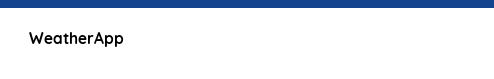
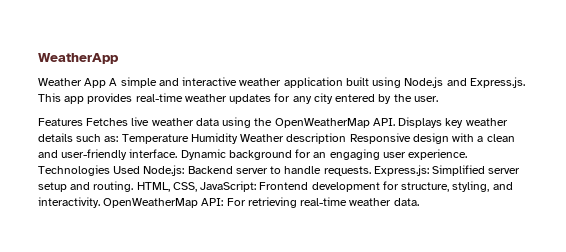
+ Weather App A simple and interactive weather application built using Node.js and Express.js. This app provides real-time weather updates for any city entered by the user.
+ Features Fetches live weather data using the OpenWeatherMap API. Displays key weather details such as: Temperature Humidity Weather description Responsive design with a clean and user-friendly interface. Dynamic background for an engaging user experience. Technologies Used Node.js: Backend server to handle requests. Express.js: Simplified server setup and routing. HTML, CSS, JavaScript: Frontend development for structure, styling, and interactivity. OpenWeatherMap API: For retrieving real-time weather data.

